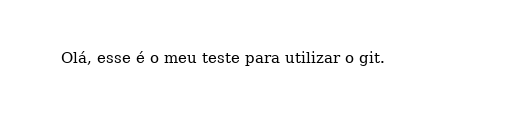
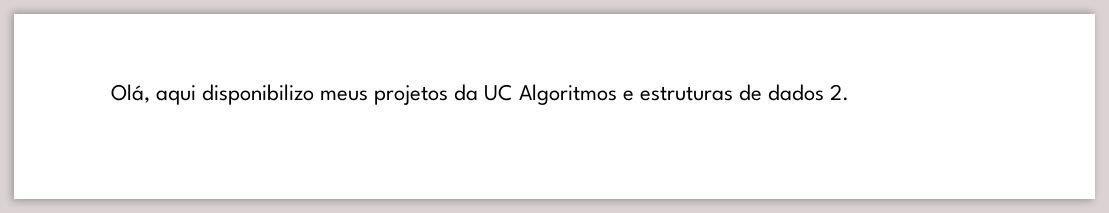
- Olá, esse é o meu teste para utilizar o git.
+ Olá, aqui disponibilizo meus projetos da UC Algoritmos e estruturas de dados 2.

